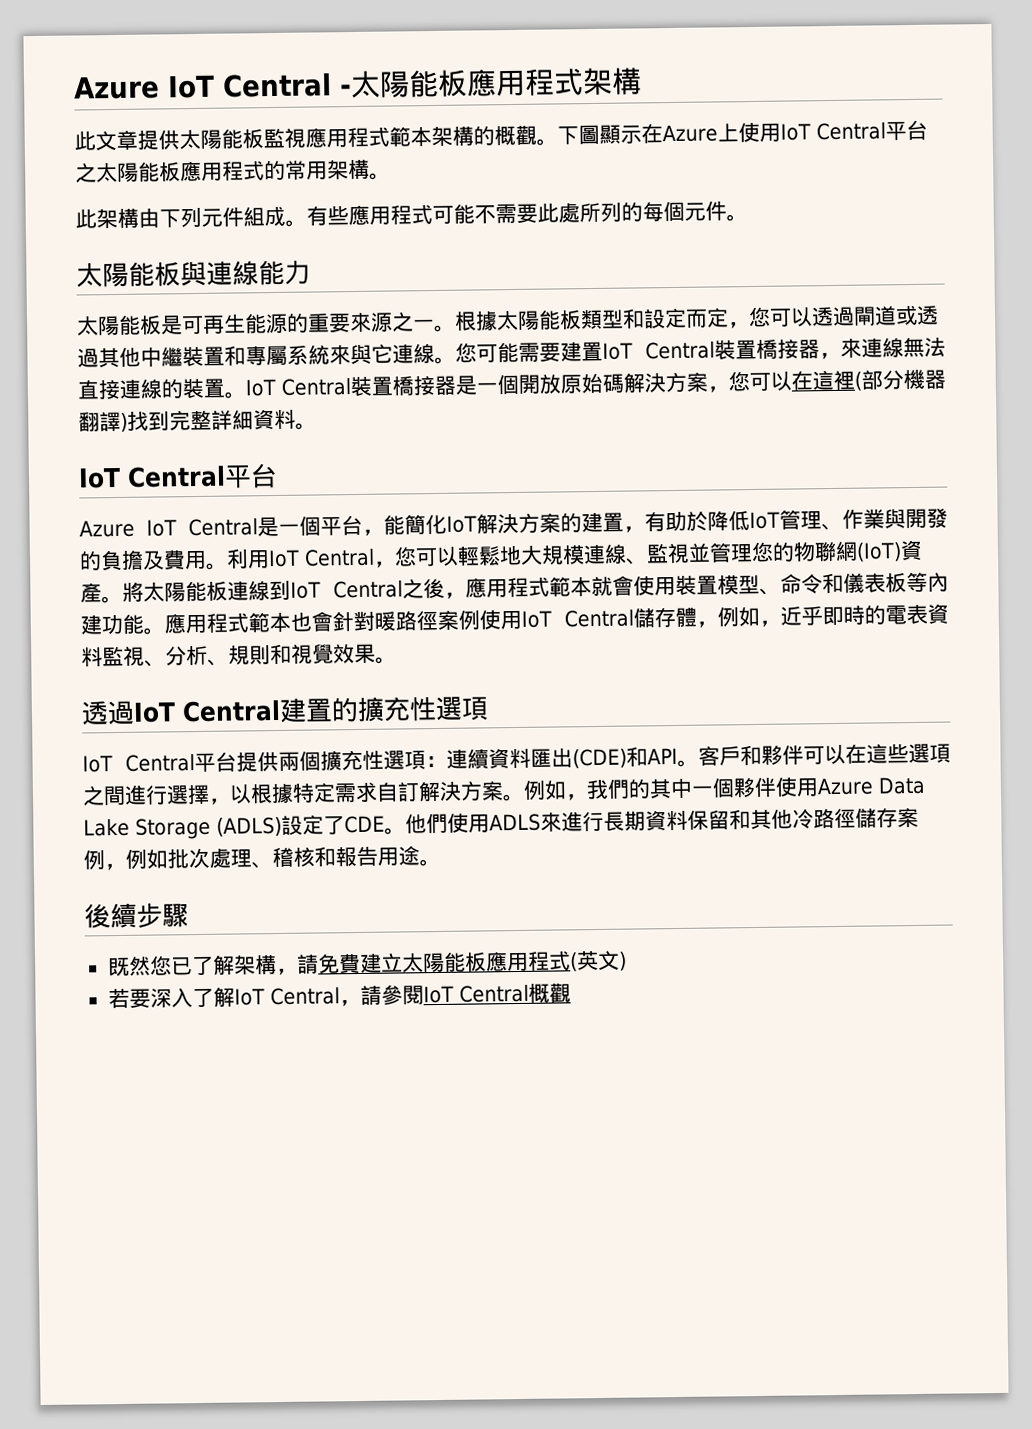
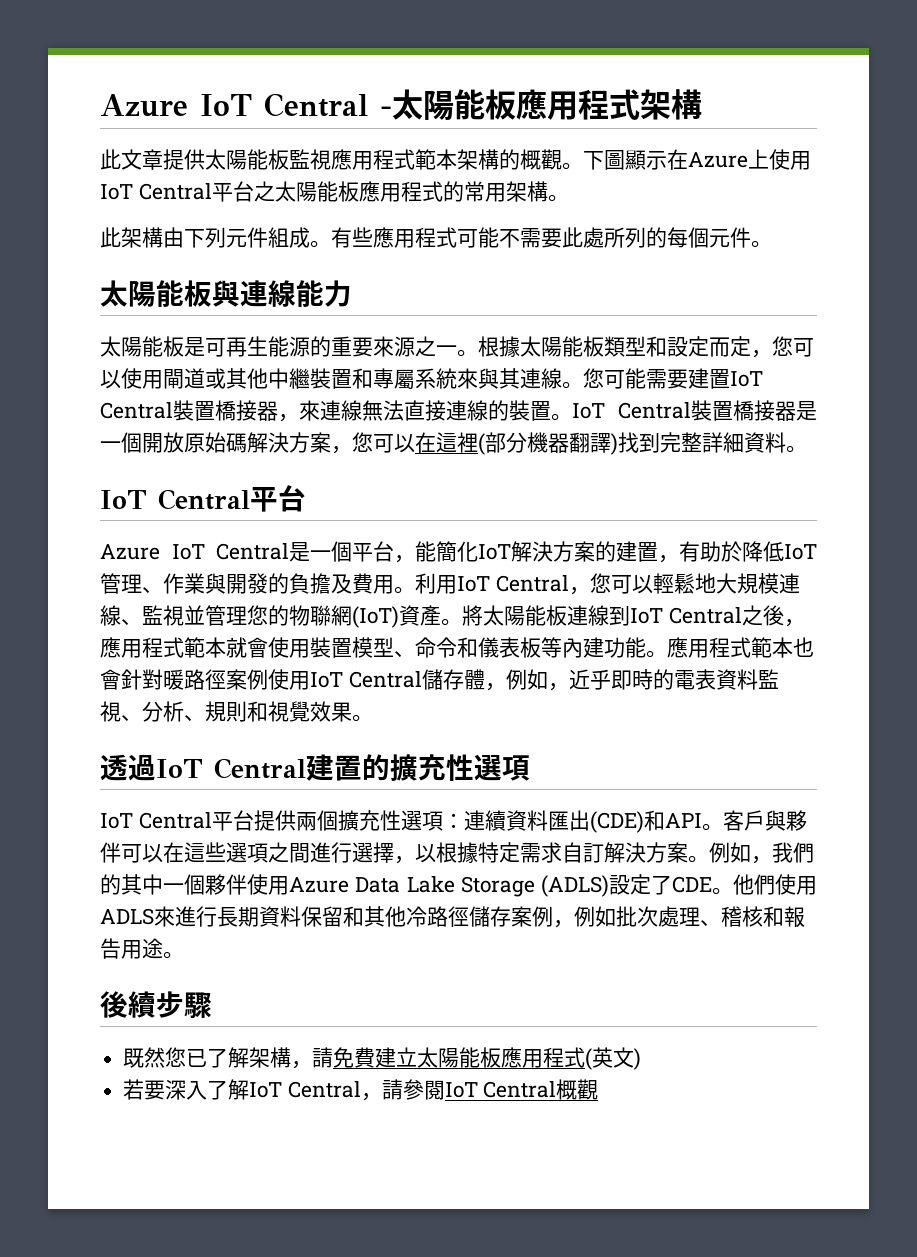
- 根據太陽能板類型和設定而定，您可以透過閘道或透過其他中繼裝置和專屬系統來與它連線。
+ 根據太陽能板類型和設定而定，您可以使用閘道或其他中繼裝置和專屬系統來與其連線。
- 客戶和夥伴可以在這些選項之間進行選擇，以根據特定需求自訂解決方案。
+ 客戶與夥伴可以在這些選項之間進行選擇，以根據特定需求自訂解決方案。

